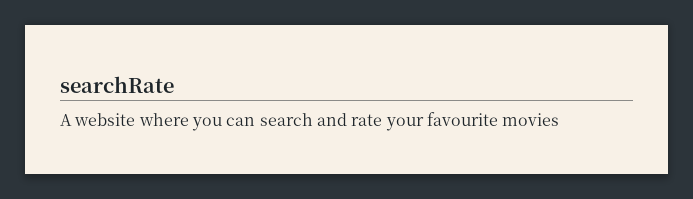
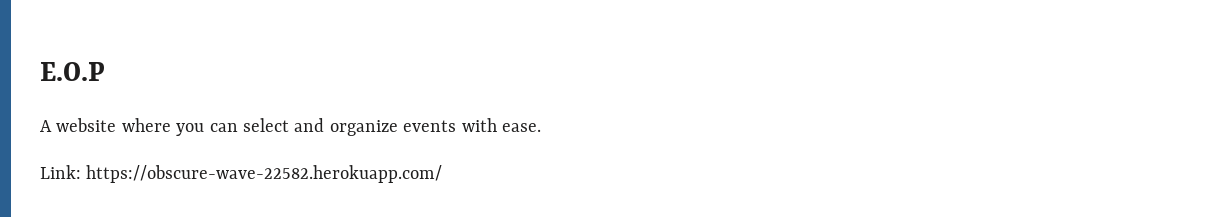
- searchRate
+ E.O.P
- A website where you can search and rate your favourite movies
+ A website where you can select and organize events with ease.
+ Link: https://obscure-wave-22582.herokuapp.com/

